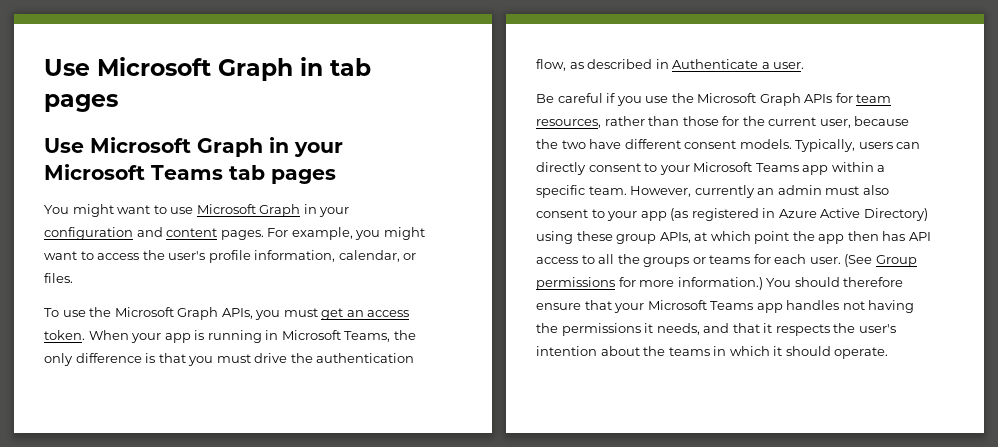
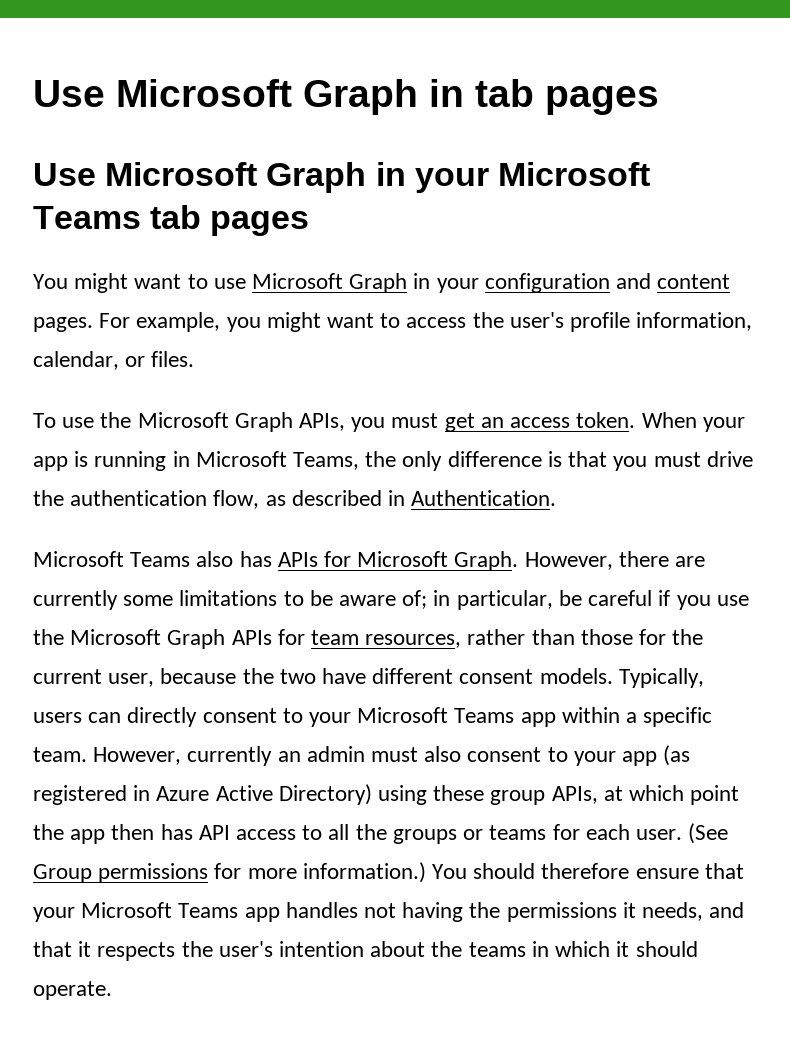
- When your app is running in Microsoft Teams, the only difference is that you must drive the authentication flow, as described in Authenticate a user.
- Be careful if you use the Microsoft Graph APIs for team resources, rather than those for the current user, because the two have different consent models.
+ When your app is running in Microsoft Teams, the only difference is that you must drive the authentication flow, as described in Authentication.
+ Microsoft Teams also has APIs for Microsoft Graph. However, there are currently some limitations to be aware of; in particular, be careful if you use the Microsoft Graph APIs for team resources, rather than those for the current user, because the two have different consent models.

